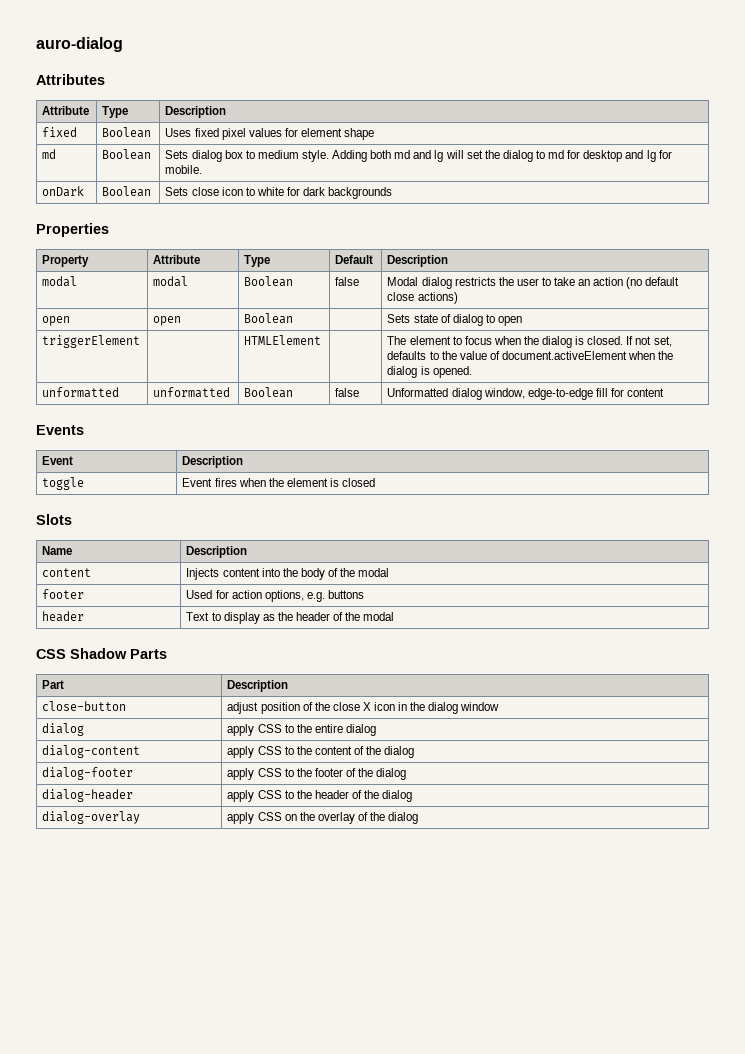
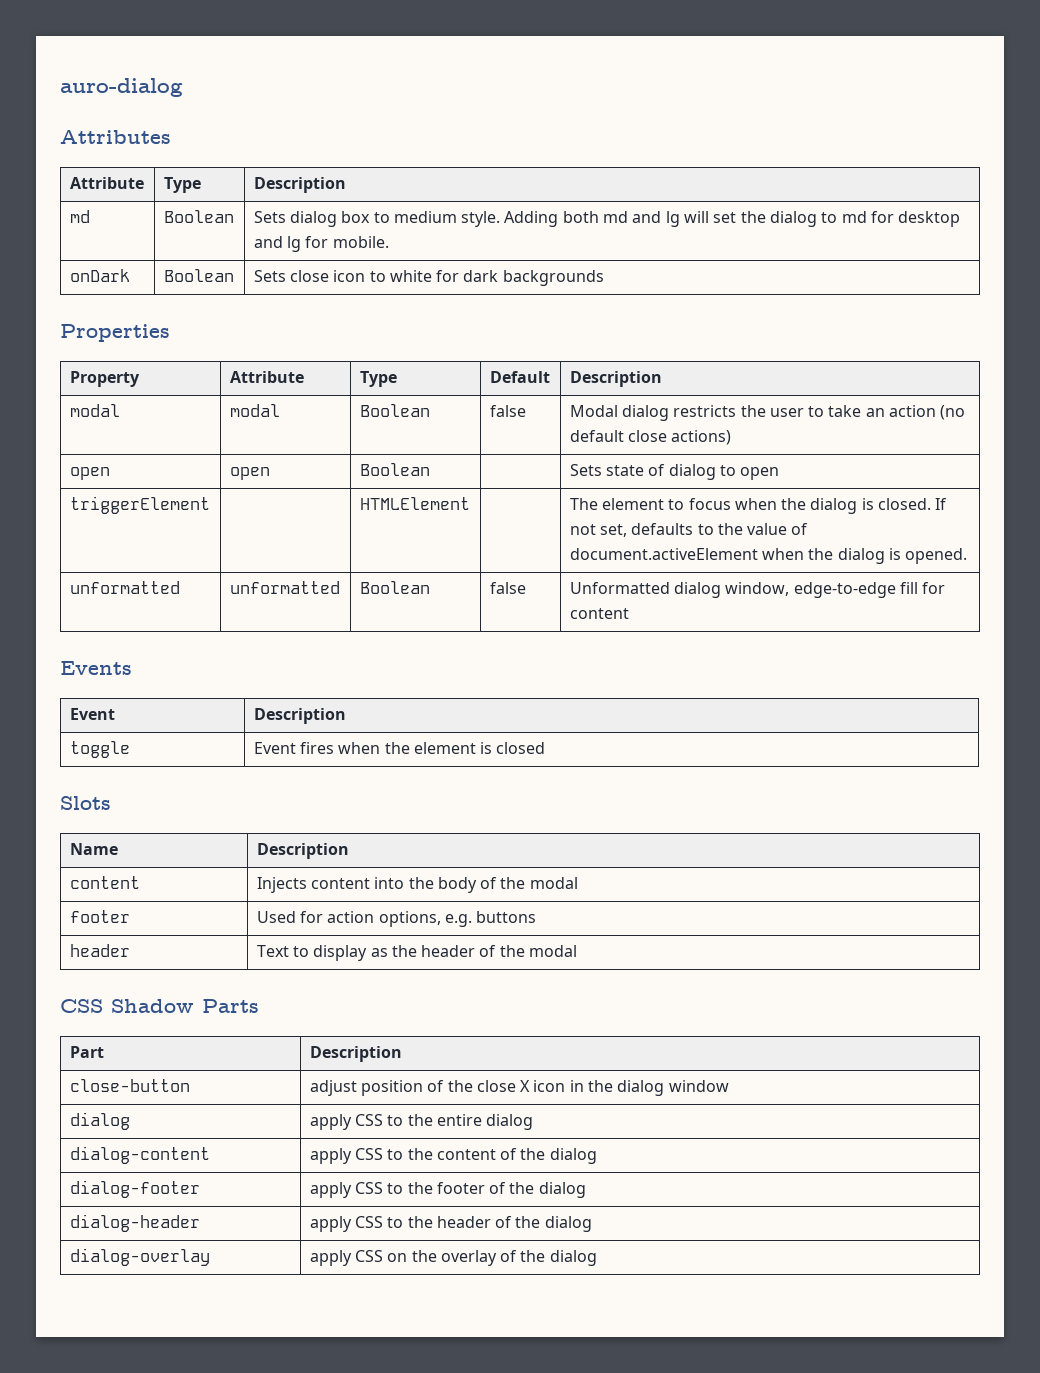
- fixed | Boolean | Uses fixed pixel values for element shape

